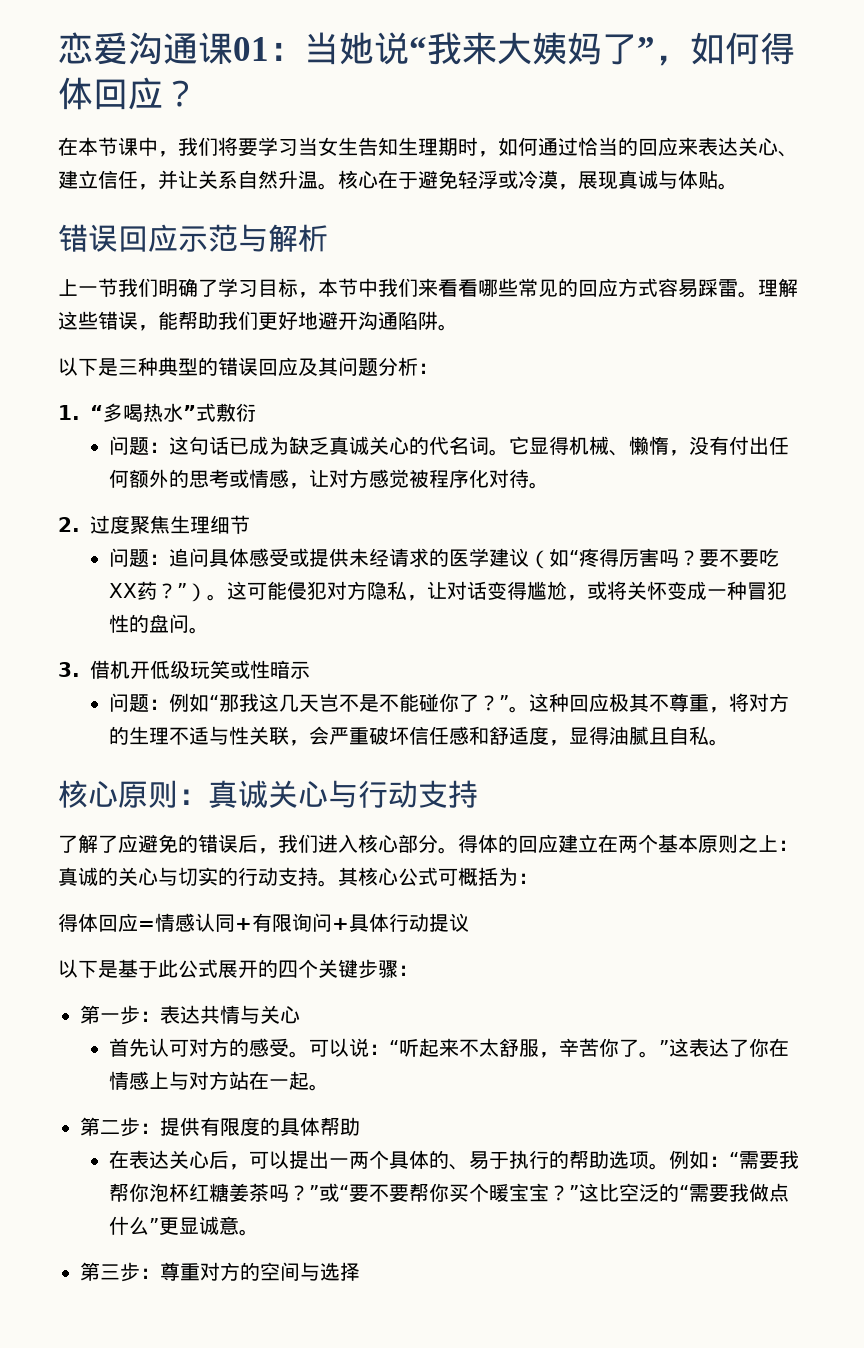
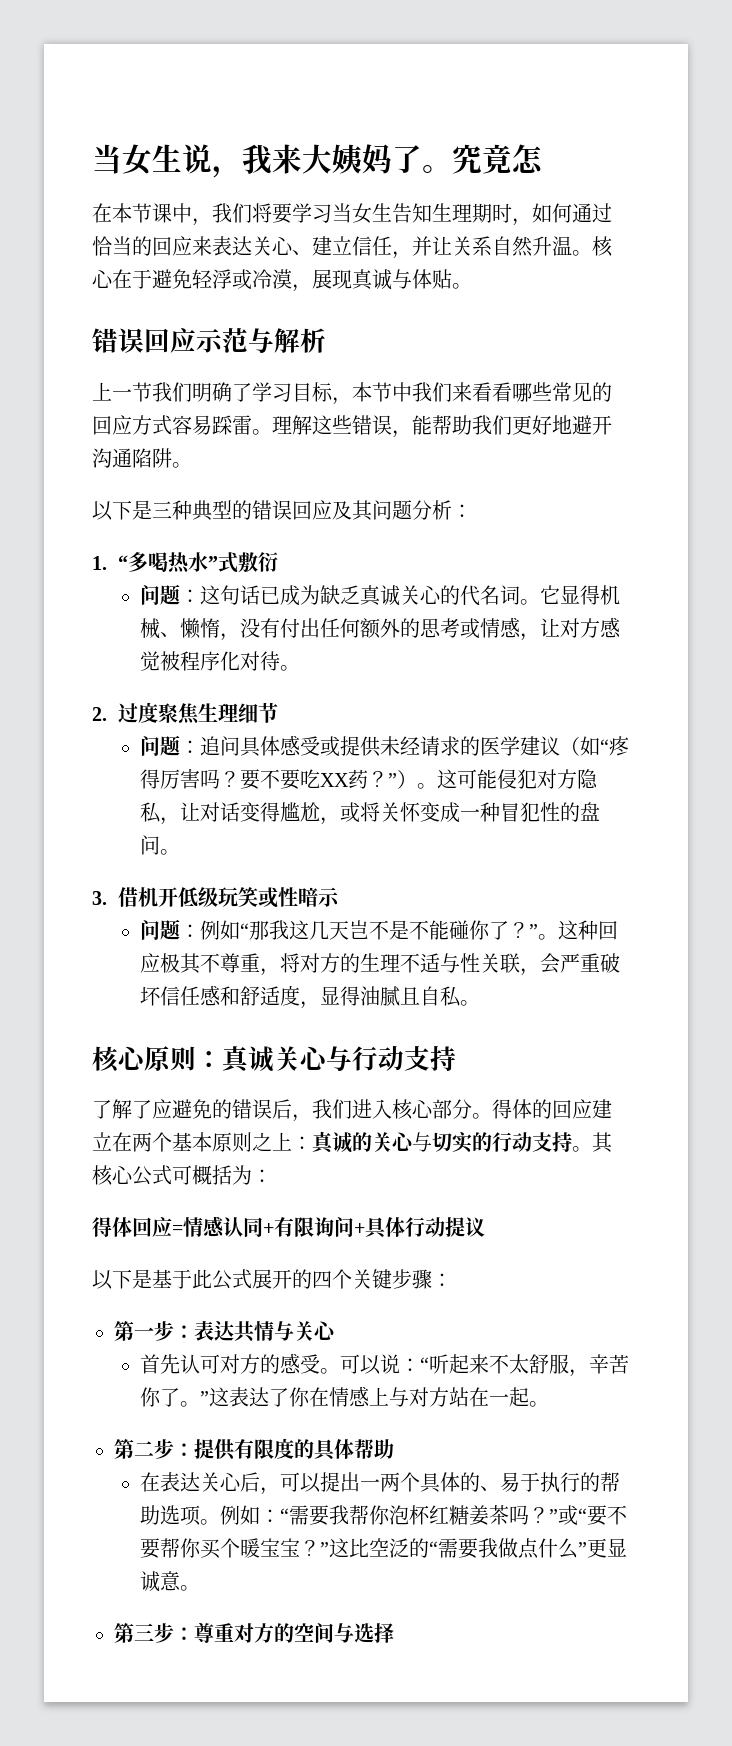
- 恋爱沟通课01：当她说“我来大姨妈了”，如何得体回应？
+ 当女生说，我来大姨妈了。究竟怎

